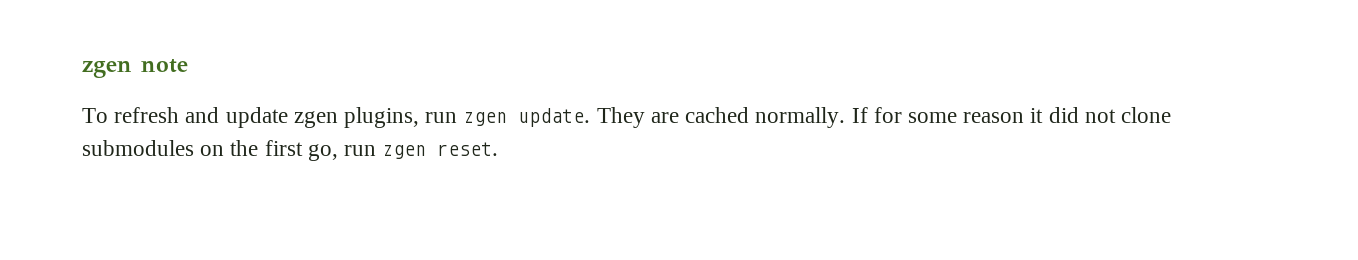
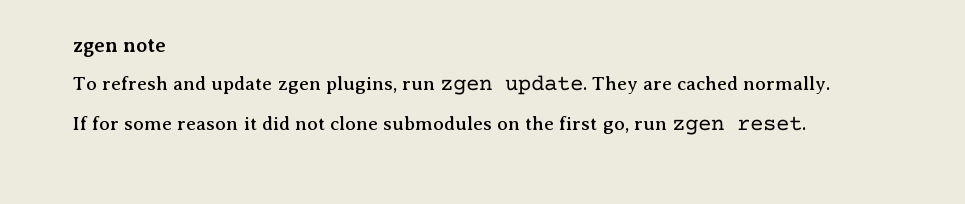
- They are cached normally. If for some reason it did not clone submodules on the first go, run zgen reset.
+ They are cached normally.
+ If for some reason it did not clone submodules on the first go, run zgen reset.

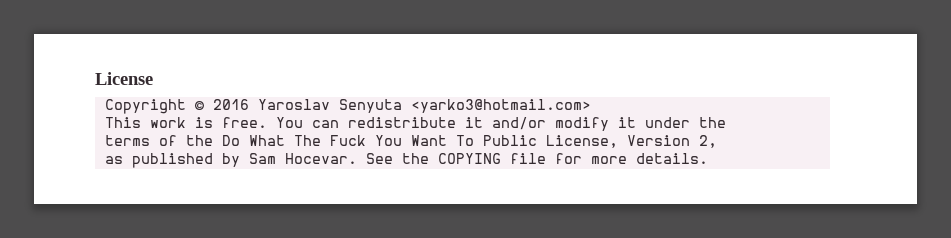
- zgen note
- To refresh and update zgen plugins, run zgen update. They are cached normally.
- If for some reason it did not clone submodules on the first go, run zgen reset.
+ License
+ Copyright © 2016 Yaroslav Senyuta <yarko3@hotmail.com>
+ This work is free. You can redistribute it and/or modify it under the
+ terms of the Do What The Fuck You Want To Public License, Version 2,
+ as published by Sam Hocevar. See the COPYING file for more details.

